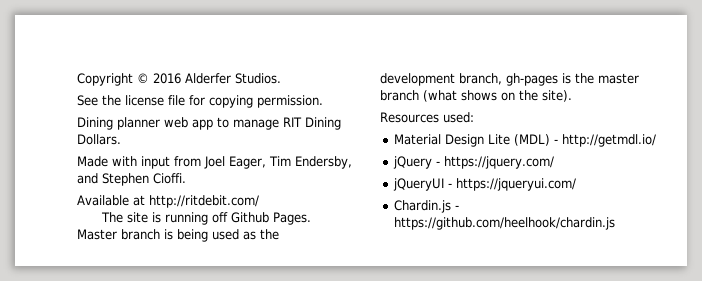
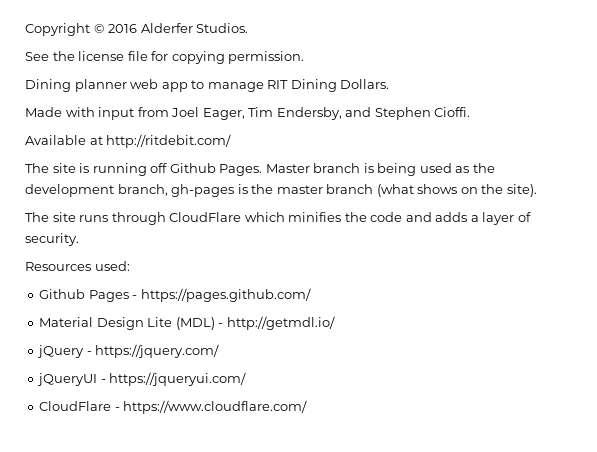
+ The site runs through CloudFlare which minifies the code and adds a layer of security.
  Resources used:
+ Github Pages - https://pages.github.com/
- Chardin.js - https://github.com/heelhook/chardin.js
+ CloudFlare - https://www.cloudflare.com/

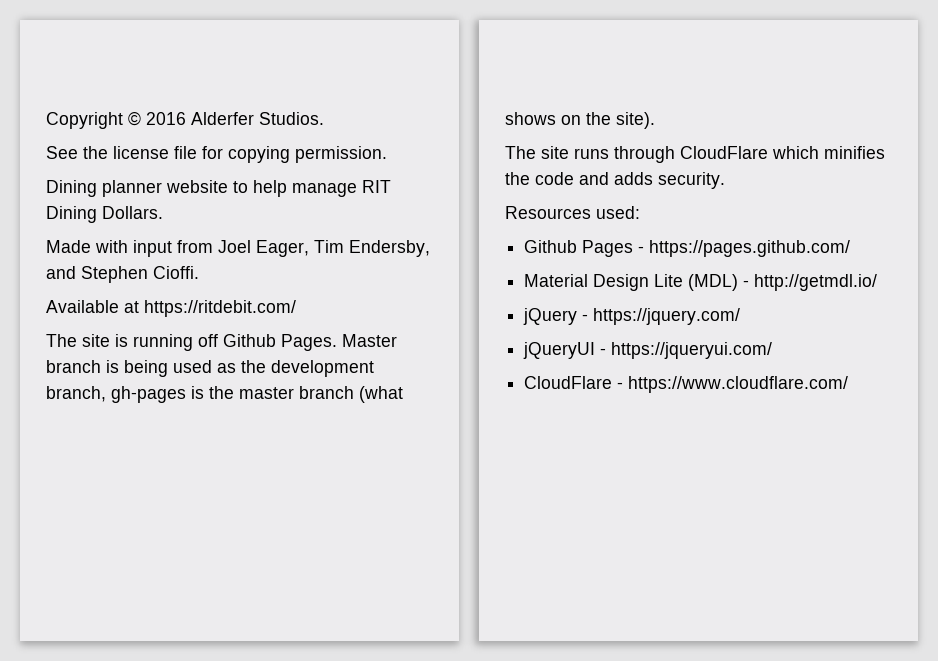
- Dining planner web app to manage RIT Dining Dollars.
+ Dining planner website to help manage RIT Dining Dollars.
- Available at http://ritdebit.com/
+ Available at https://ritdebit.com/
- The site runs through CloudFlare which minifies the code and adds a layer of security.
+ The site runs through CloudFlare which minifies the code and adds security.

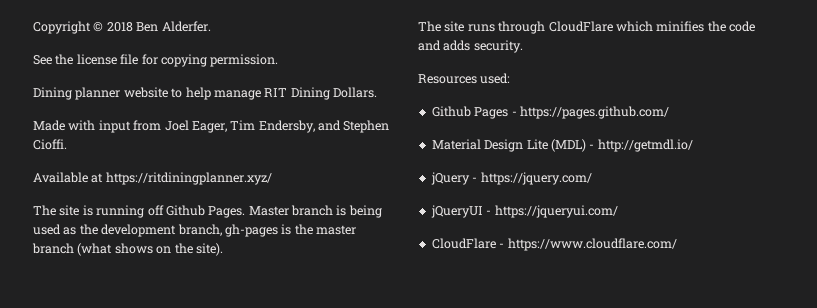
- Copyright © 2016 Alderfer Studios.
+ Copyright © 2018 Ben Alderfer.
- Available at https://ritdebit.com/
+ Available at https://ritdiningplanner.xyz/

